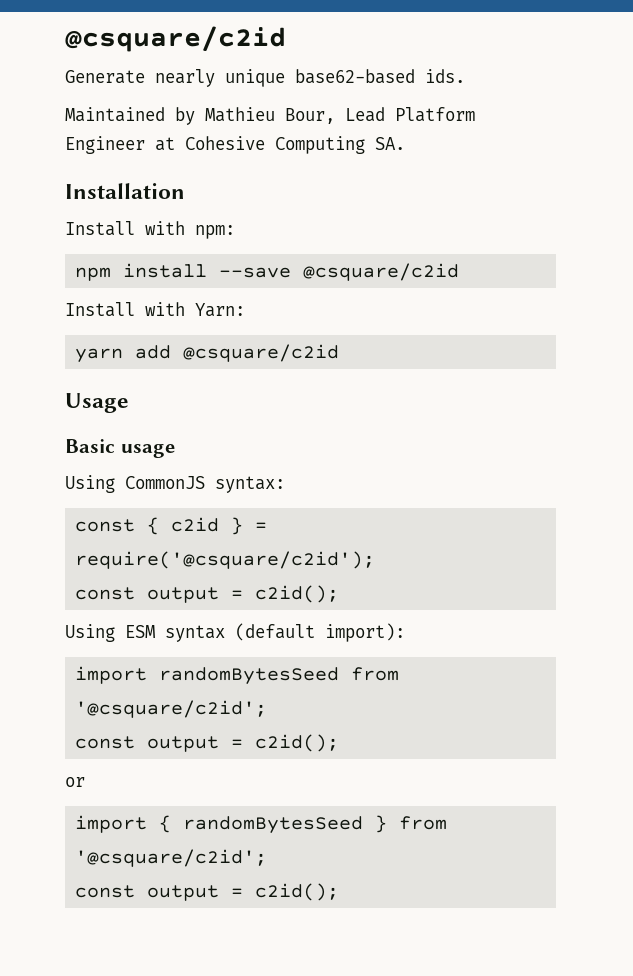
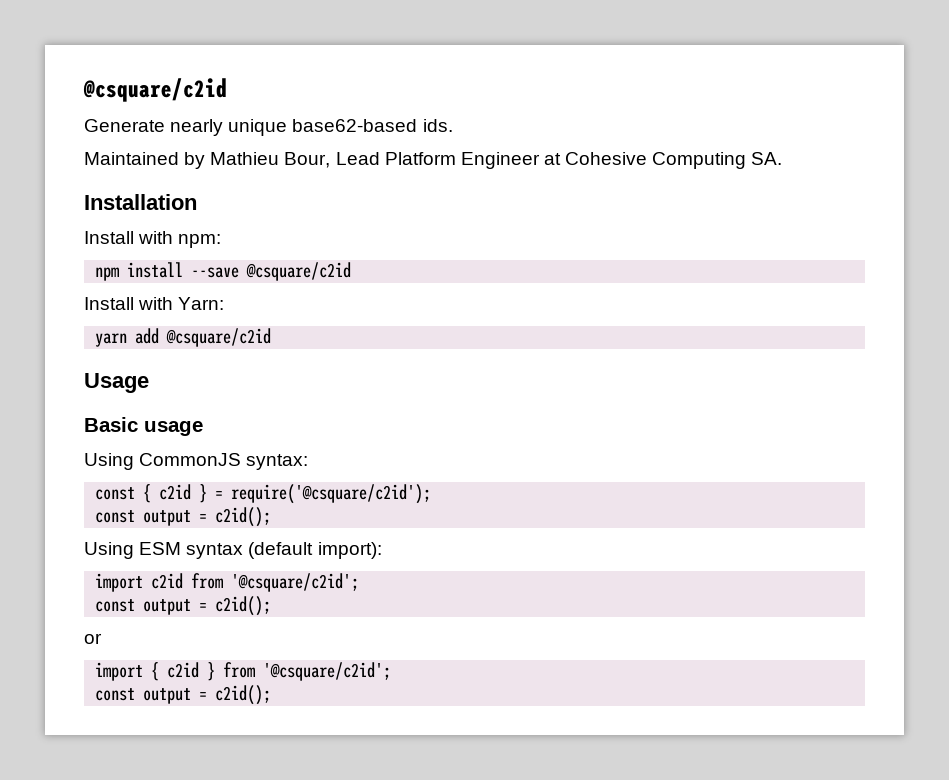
- import randomBytesSeed from '@csquare/c2id';
+ import c2id from '@csquare/c2id';
- import { randomBytesSeed } from '@csquare/c2id';
+ import { c2id } from '@csquare/c2id';

